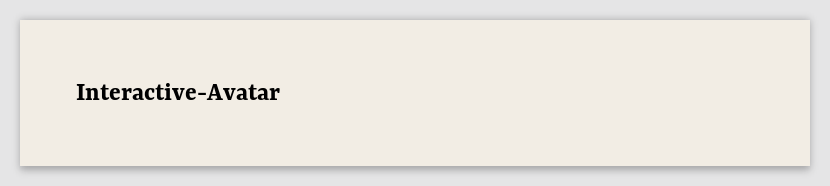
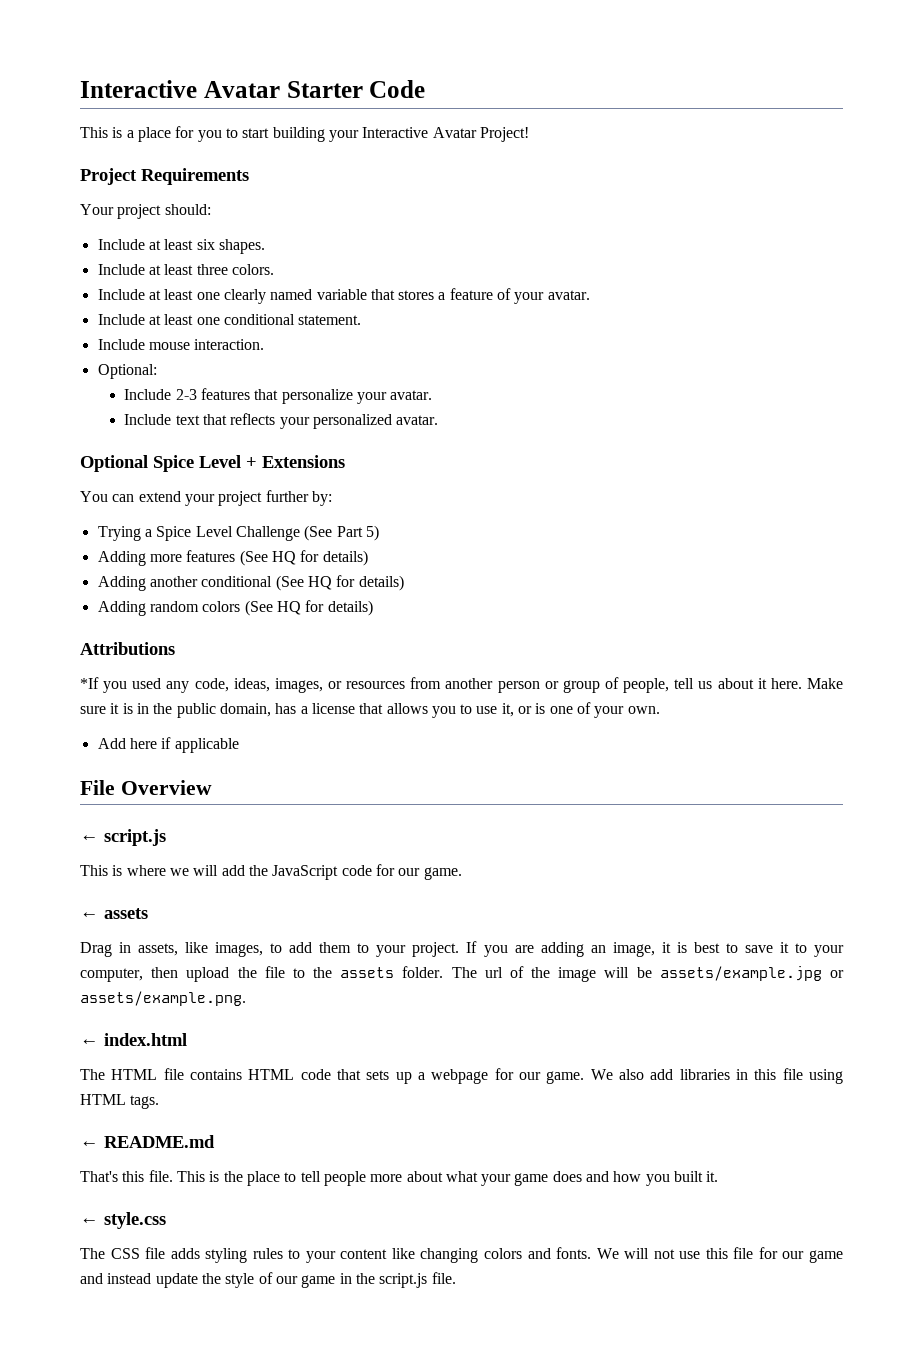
- Interactive-Avatar
+ Interactive Avatar Starter Code
+ This is a place for you to start building your Interactive Avatar Project!
+ Project Requirements
+ Your project should:
+ Include at least six shapes.
+ Include at least three colors.
+ Include at least one clearly named variable that stores a feature of your avatar.
+ Include at least one conditional statement.
+ Include mouse interaction.
+ Optional:
+ Include 2-3 features that personalize your avatar.
+ Include text that reflects your personalized avatar.
+ Optional Spice Level + Extensions
+ You can extend your project further by:
+ Trying a Spice Level Challenge (See Part 5)
+ Adding more features (See HQ for details)
+ Adding another conditional (See HQ for details)
+ Adding random colors (See HQ for details)
+ Attributions
+ *If you used any code, ideas, images, or resources from another person or group of people, tell us about it here. Make sure it is in the public domain, has a license that allows you to use it, or is one of your own.
+ Add here if applicable
+ File Overview
+ ← script.js
+ This is where we will add the JavaScript code for our game.
+ ← assets
+ Drag in assets, like images, to add them to your project. If you are adding an image, it is best to save it to your computer, then upload the file to the assets folder. The url of the image will be assets/example.jpg or assets/example.png.
+ ← index.html
+ The HTML file contains HTML code that sets up a webpage for our game. We also add libraries in this file using HTML tags.
+ ← README.md
+ That's this file. This is the place to tell people more about what your game does and how you built it.
+ ← style.css
+ The CSS file adds styling rules to your content like changing colors and fonts. We will not use this file for our game and instead update the style of our game in the script.js file.

